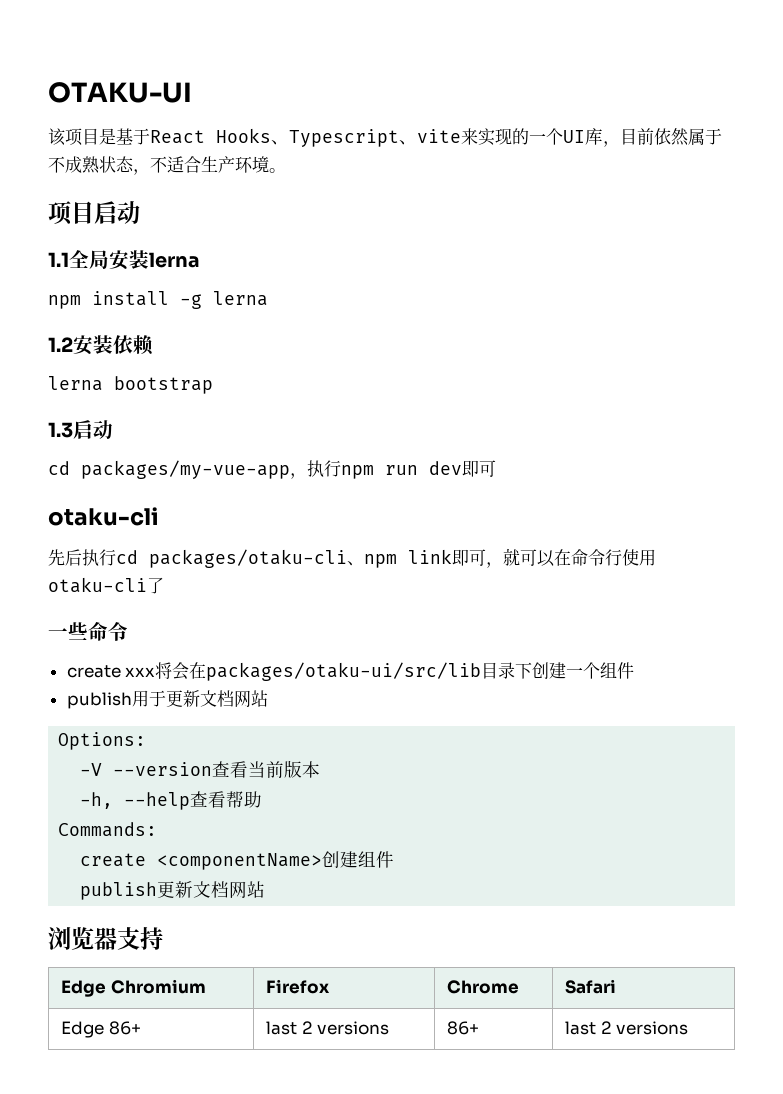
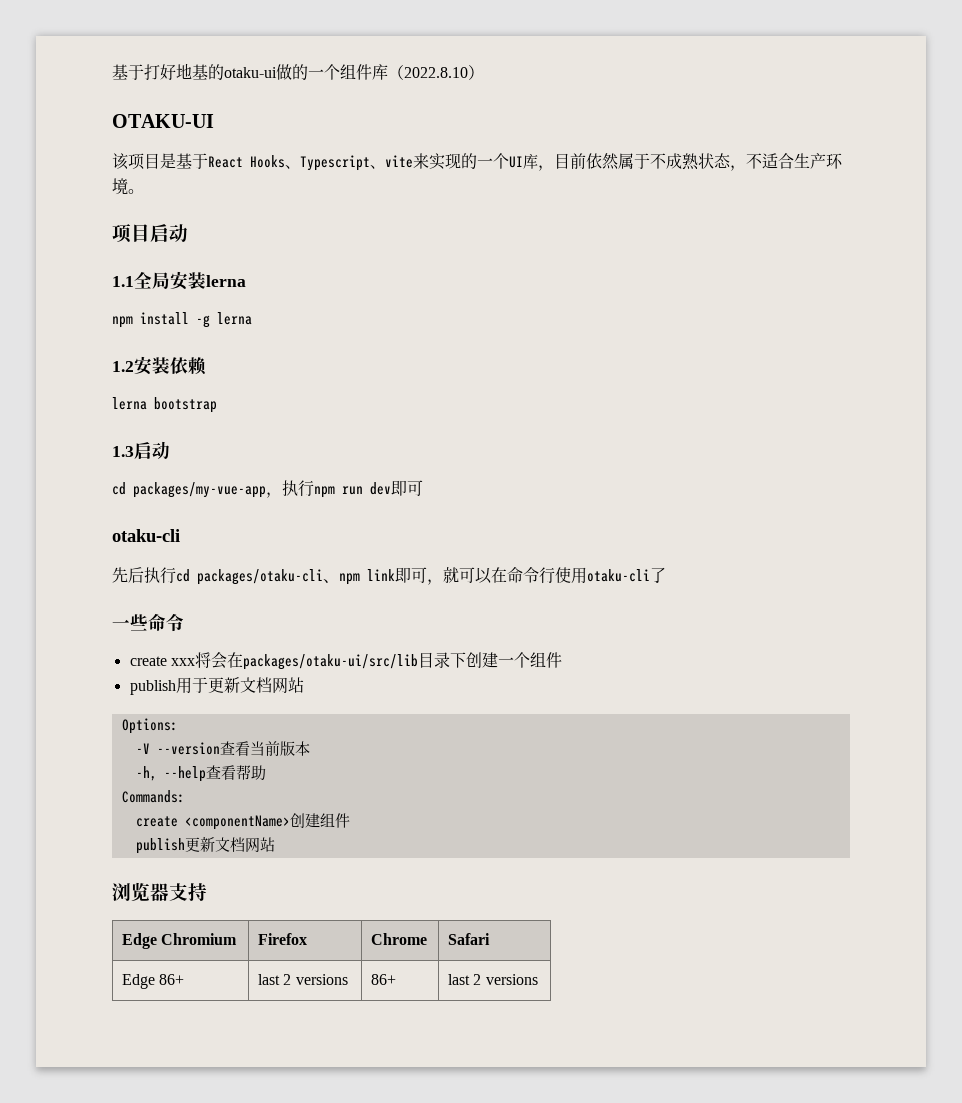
+ 基于打好地基的otaku-ui做的一个组件库（2022.8.10）

